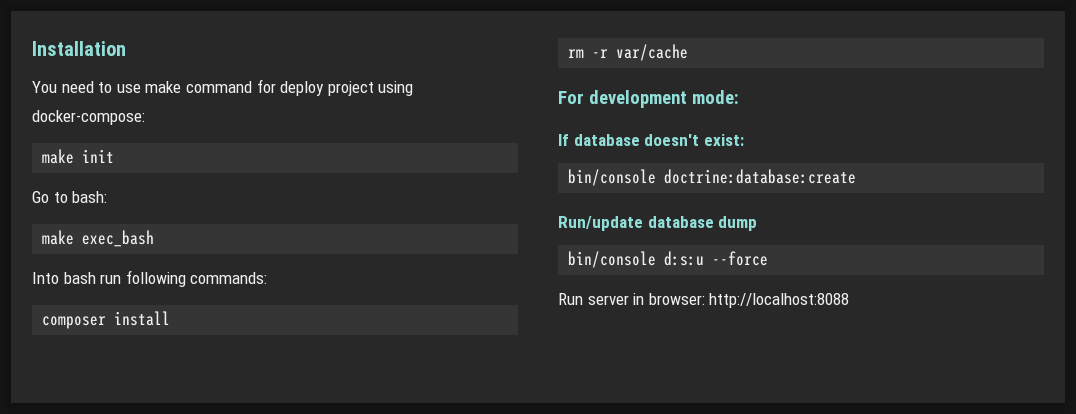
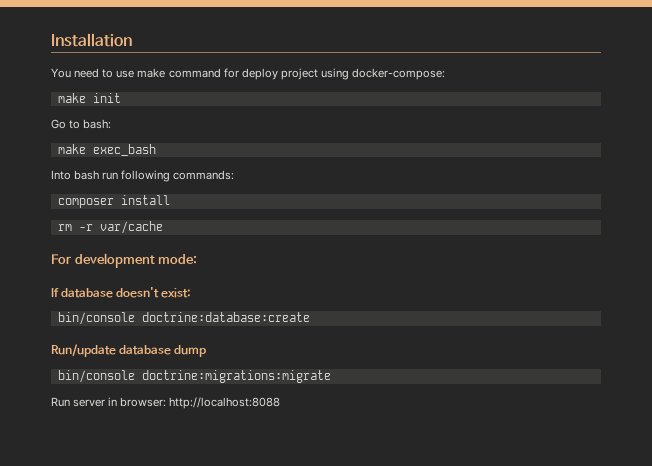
- bin/console d:s:u --force
+ bin/console doctrine:migrations:migrate

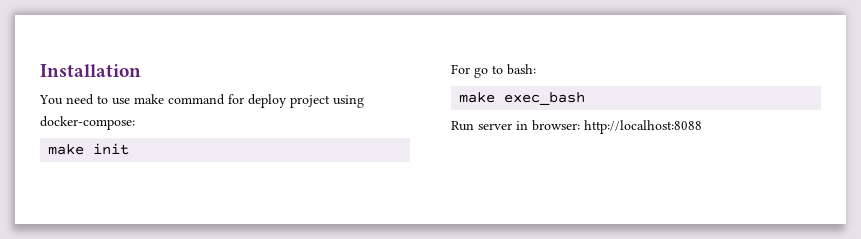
- Go to bash:
+ For go to bash:
- Into bash run following commands:
- composer install
- rm -r var/cache
- For development mode:
- If database doesn't exist:
- bin/console doctrine:database:create
- Run/update database dump
- bin/console doctrine:migrations:migrate

